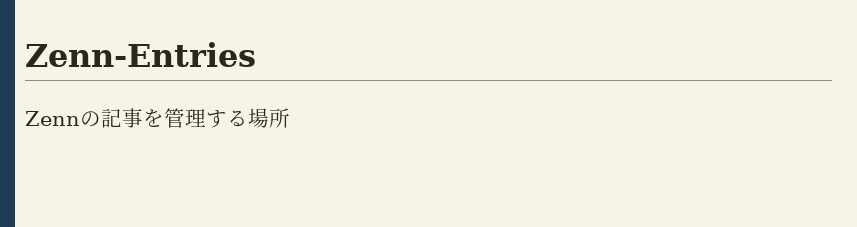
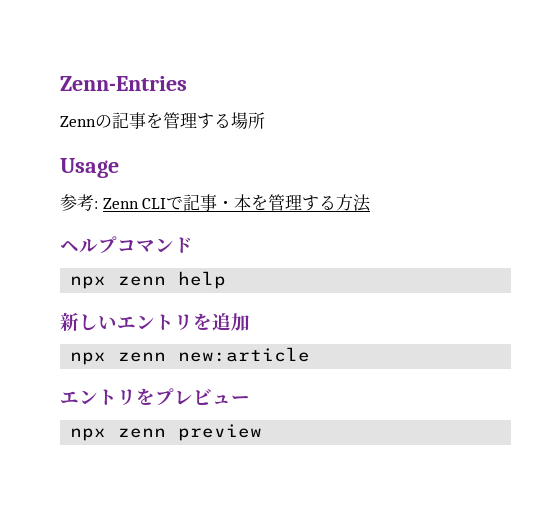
+ Usage
+ 参考: Zenn CLIで記事・本を管理する方法
+ ヘルプコマンド
+ npx zenn help
+ 新しいエントリを追加
+ npx zenn new:article
+ エントリをプレビュー
+ npx zenn preview

